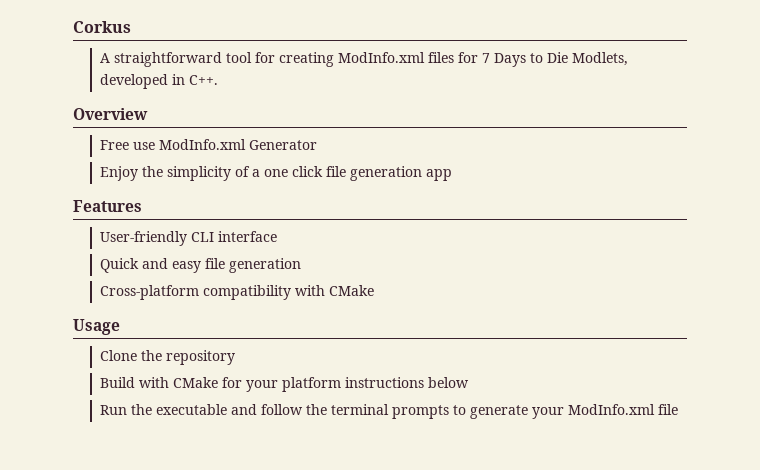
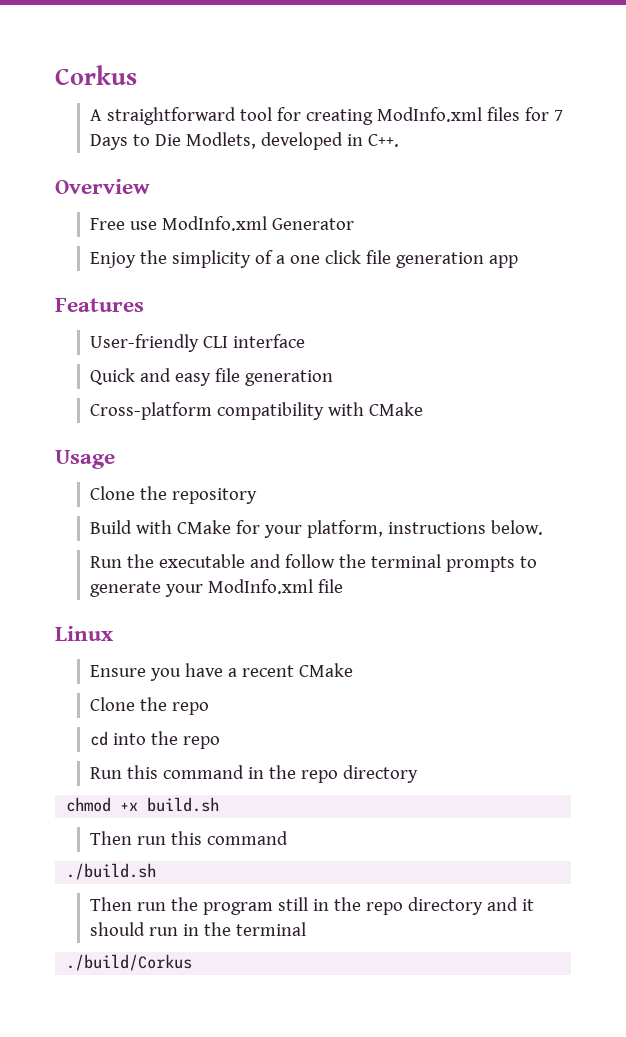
- Build with CMake for your platform instructions below
+ Build with CMake for your platform, instructions below.
+ Linux
+ Ensure you have a recent CMake
+ Clone the repo
+ cd into the repo
+ Run this command in the repo directory
+ chmod +x build.sh
+ Then run this command
+ ./build.sh
+ Then run the program still in the repo directory and it should run in the terminal
+ ./build/Corkus

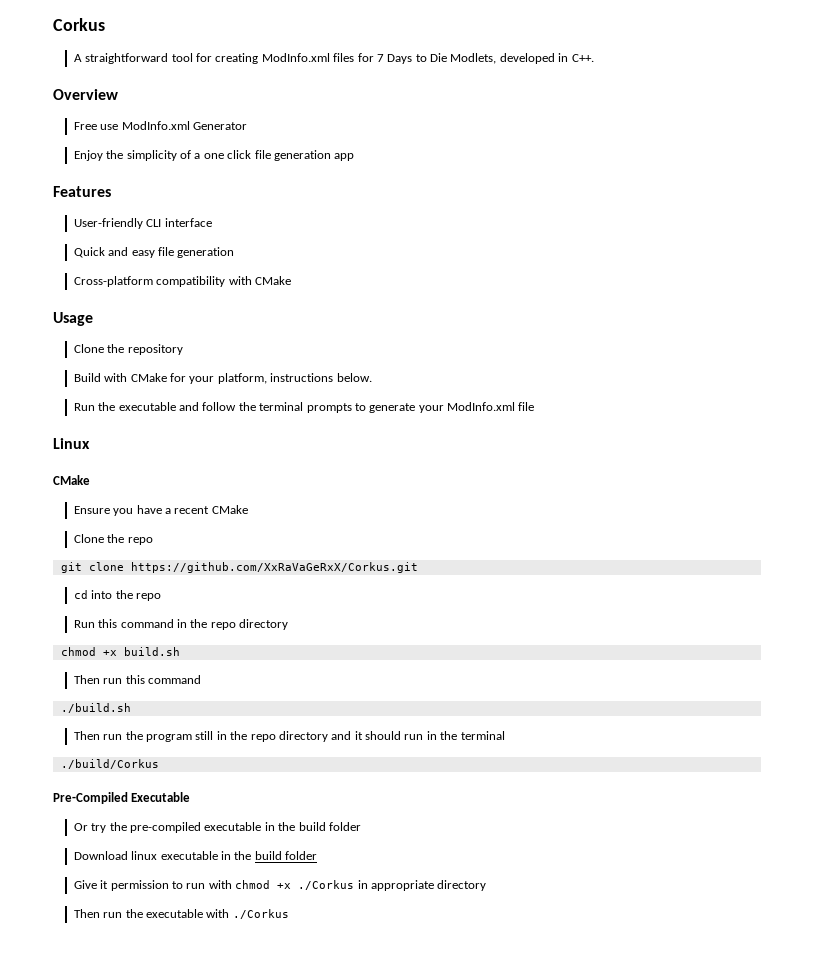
  Linux
+ CMake
+ git clone https://github.com/XxRaVaGeRxX/Corkus.git
+ Pre-Compiled Executable
+ Or try the pre-compiled executable in the build folder
+ Download linux executable in the build folder
+ Give it permission to run with chmod +x ./Corkus in appropriate directory
+ Then run the executable with ./Corkus

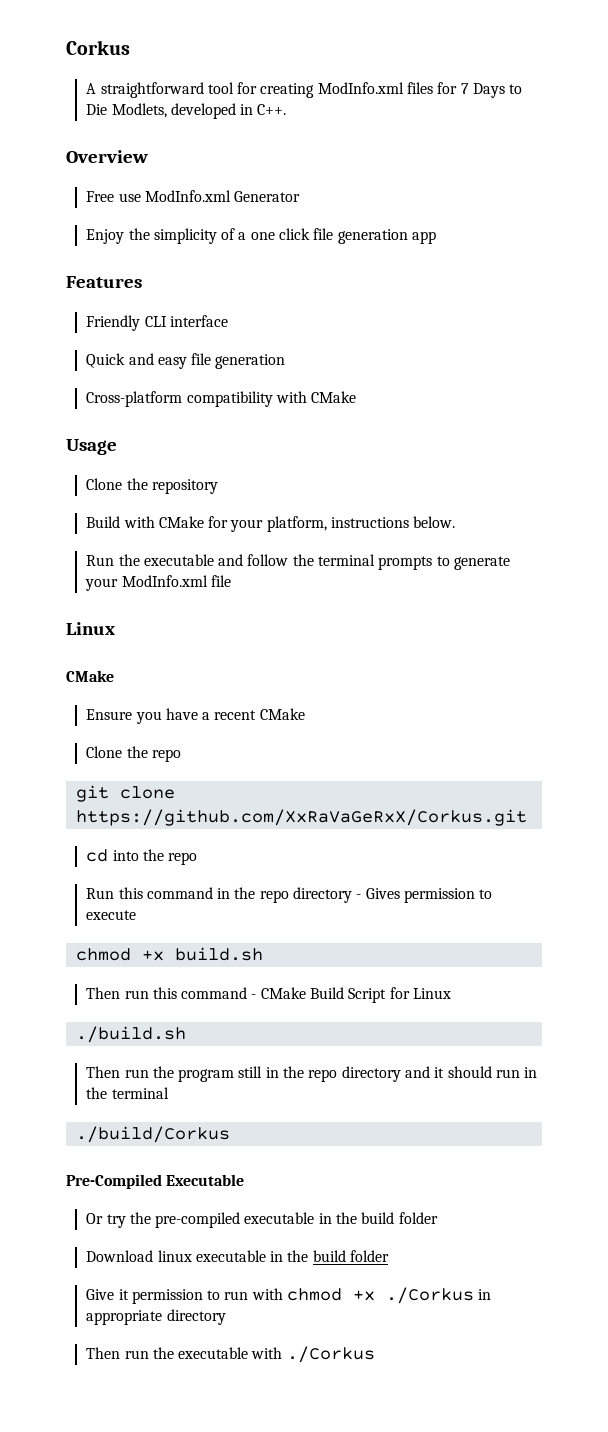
- User-friendly CLI interface
+ Friendly CLI interface
- Run this command in the repo directory
+ Run this command in the repo directory - Gives permission to execute
- Then run this command
+ Then run this command - CMake Build Script for Linux

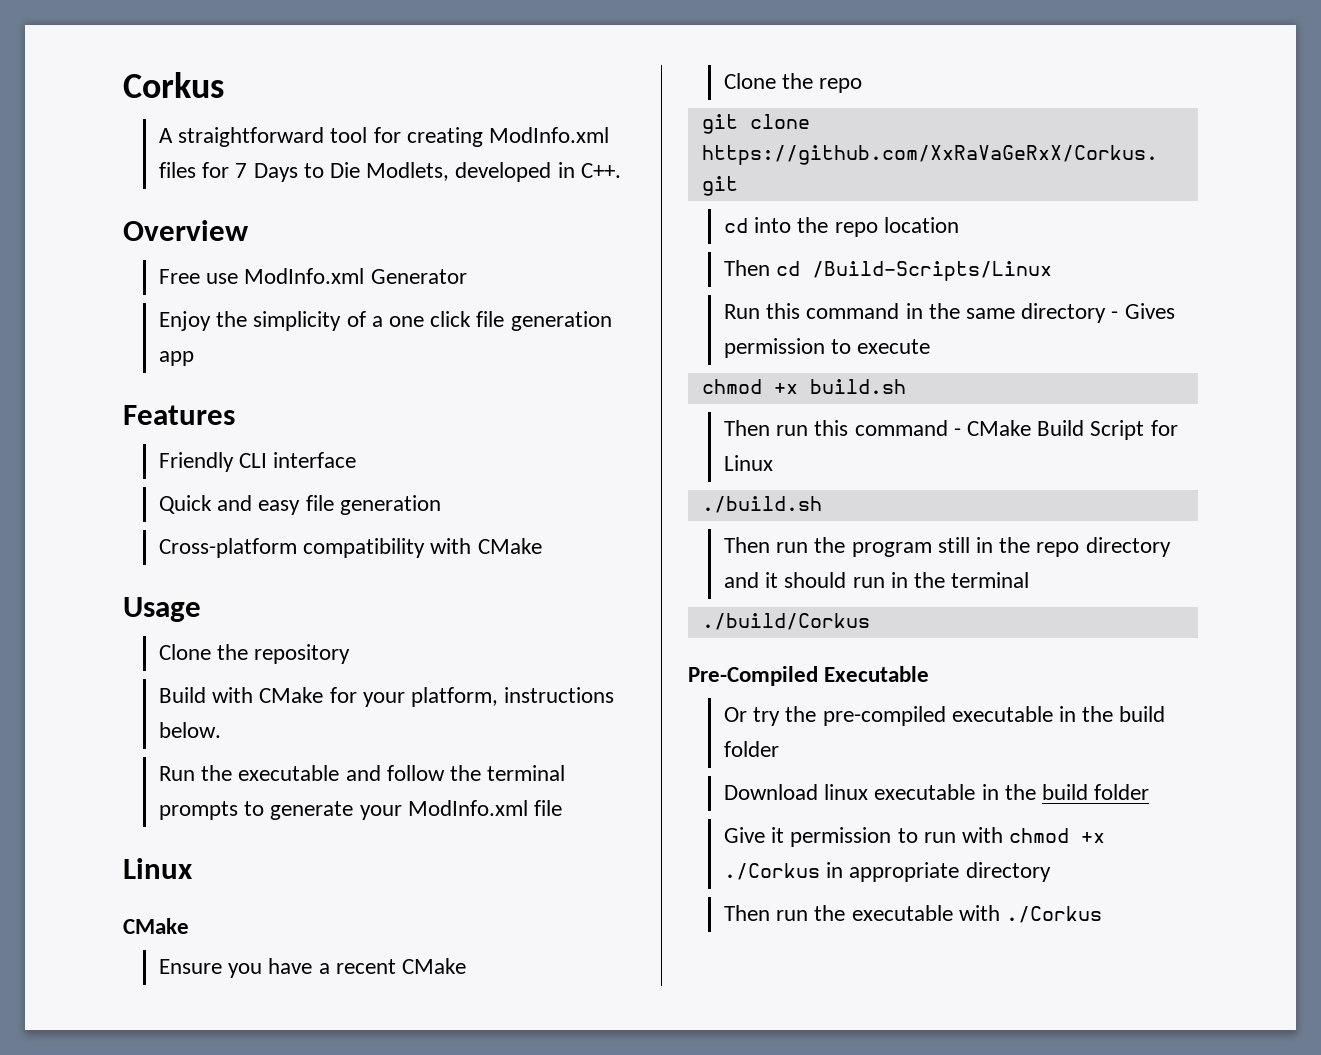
- cd into the repo
+ cd into the repo location
+ Then cd /Build-Scripts/Linux
- Run this command in the repo directory - Gives permission to execute
+ Run this command in the same directory - Gives permission to execute

